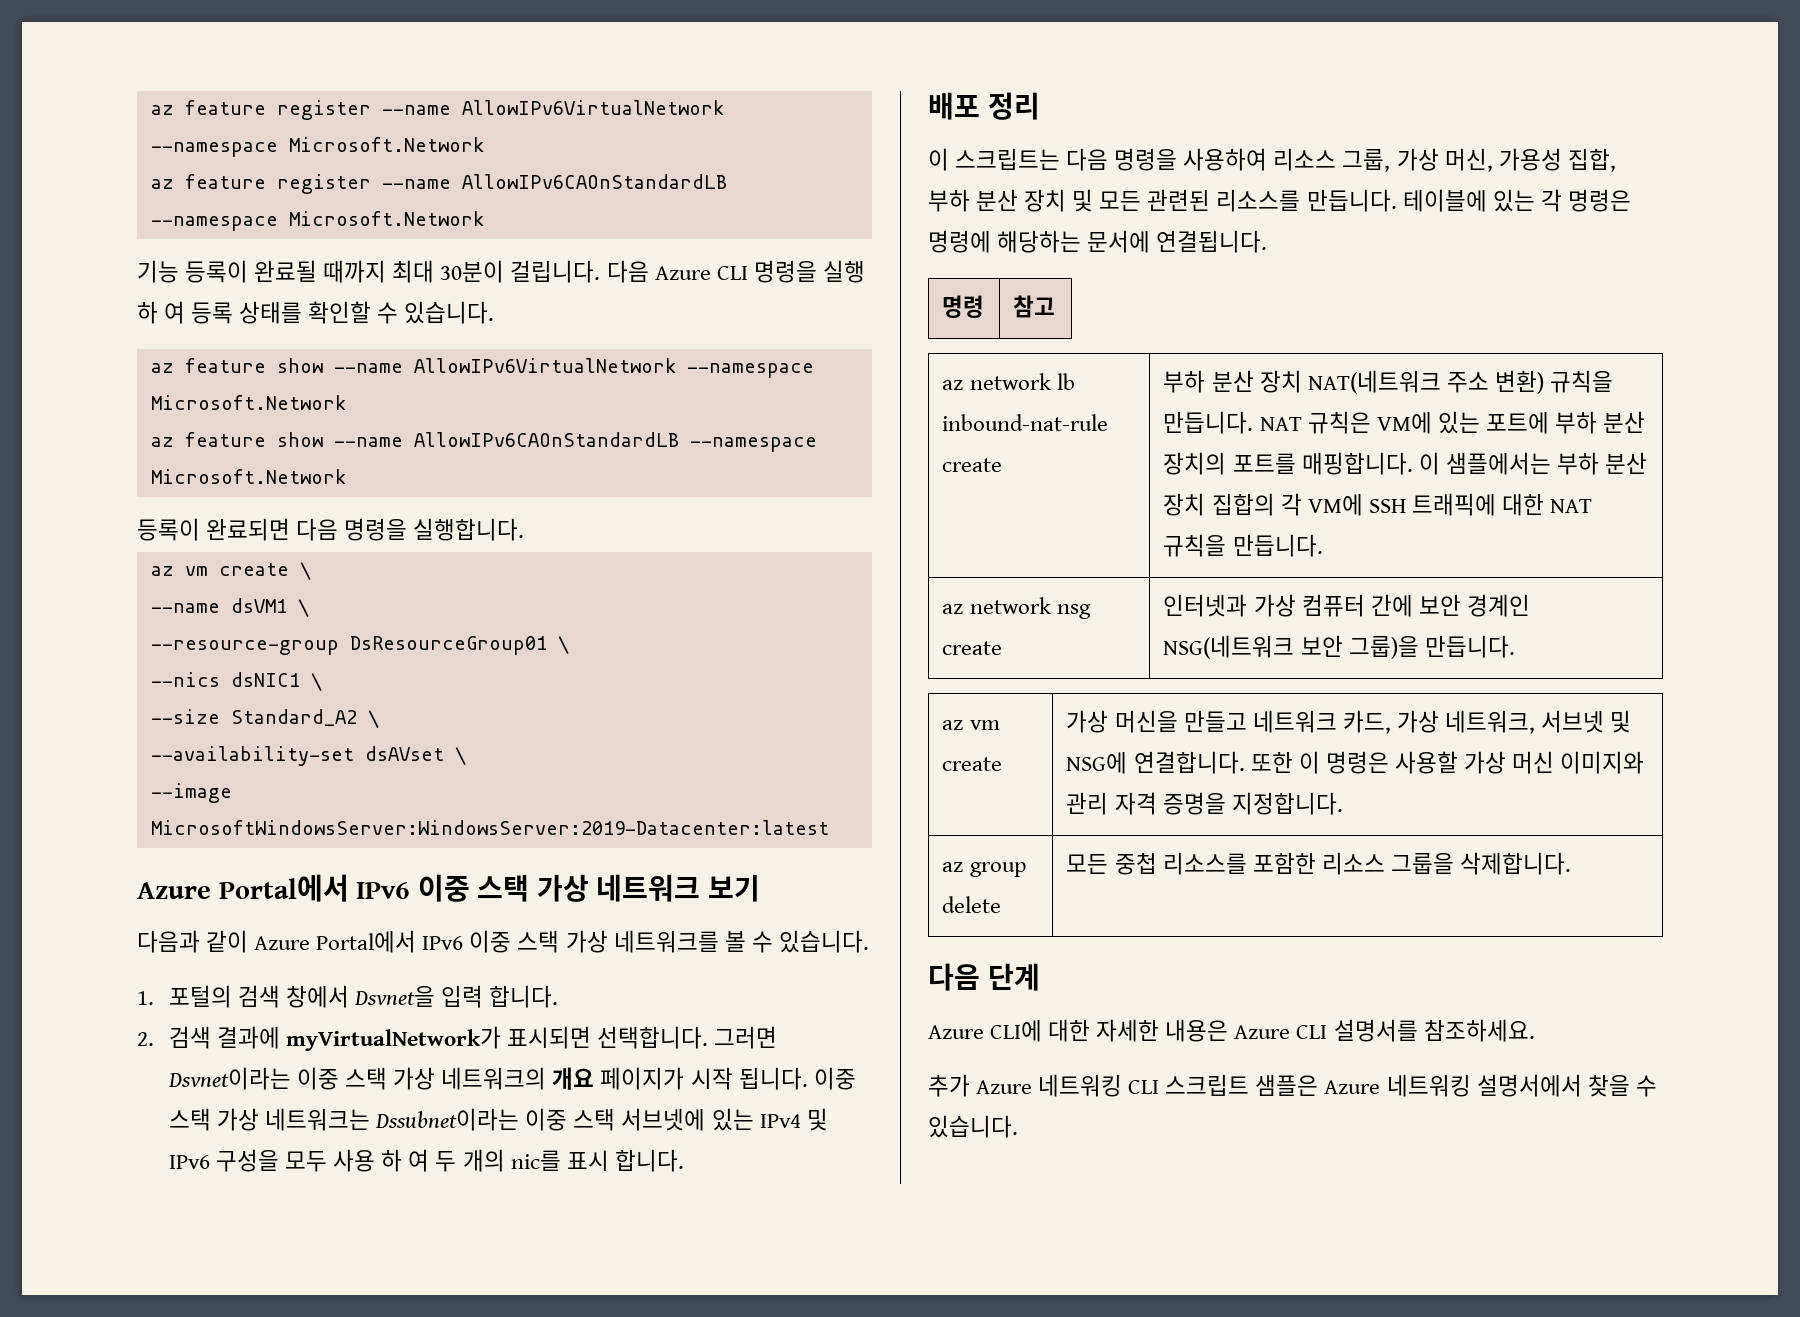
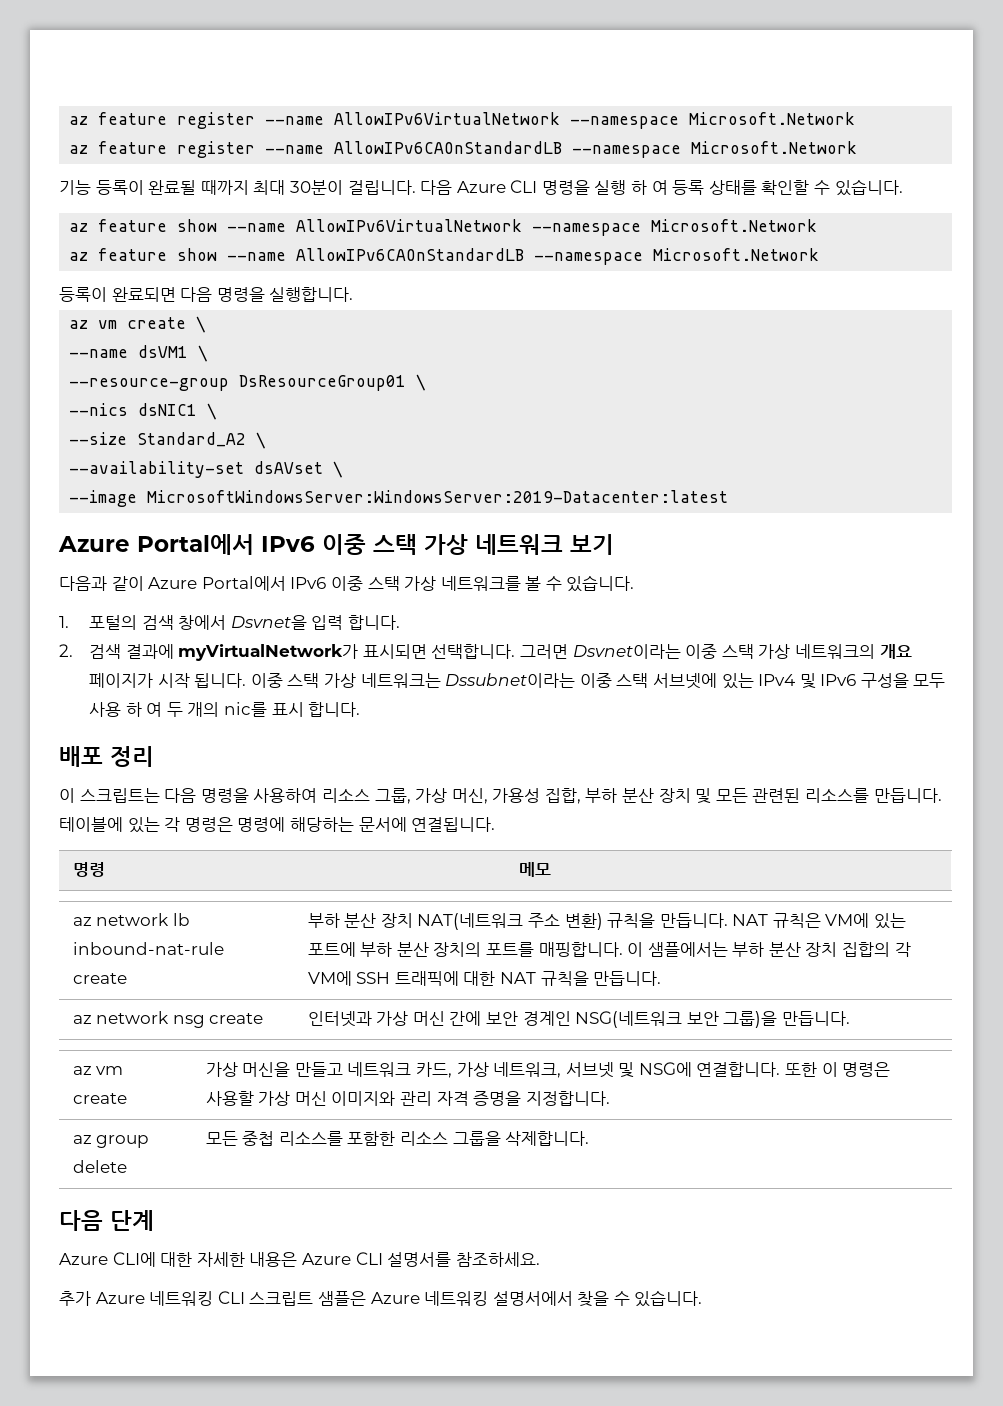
- 명령 | 참고
+ 명령 | 메모
- az network nsg create | 인터넷과 가상 컴퓨터 간에 보안 경계인 NSG(네트워크 보안 그룹)을 만듭니다.
+ az network nsg create | 인터넷과 가상 머신 간에 보안 경계인 NSG(네트워크 보안 그룹)을 만듭니다.

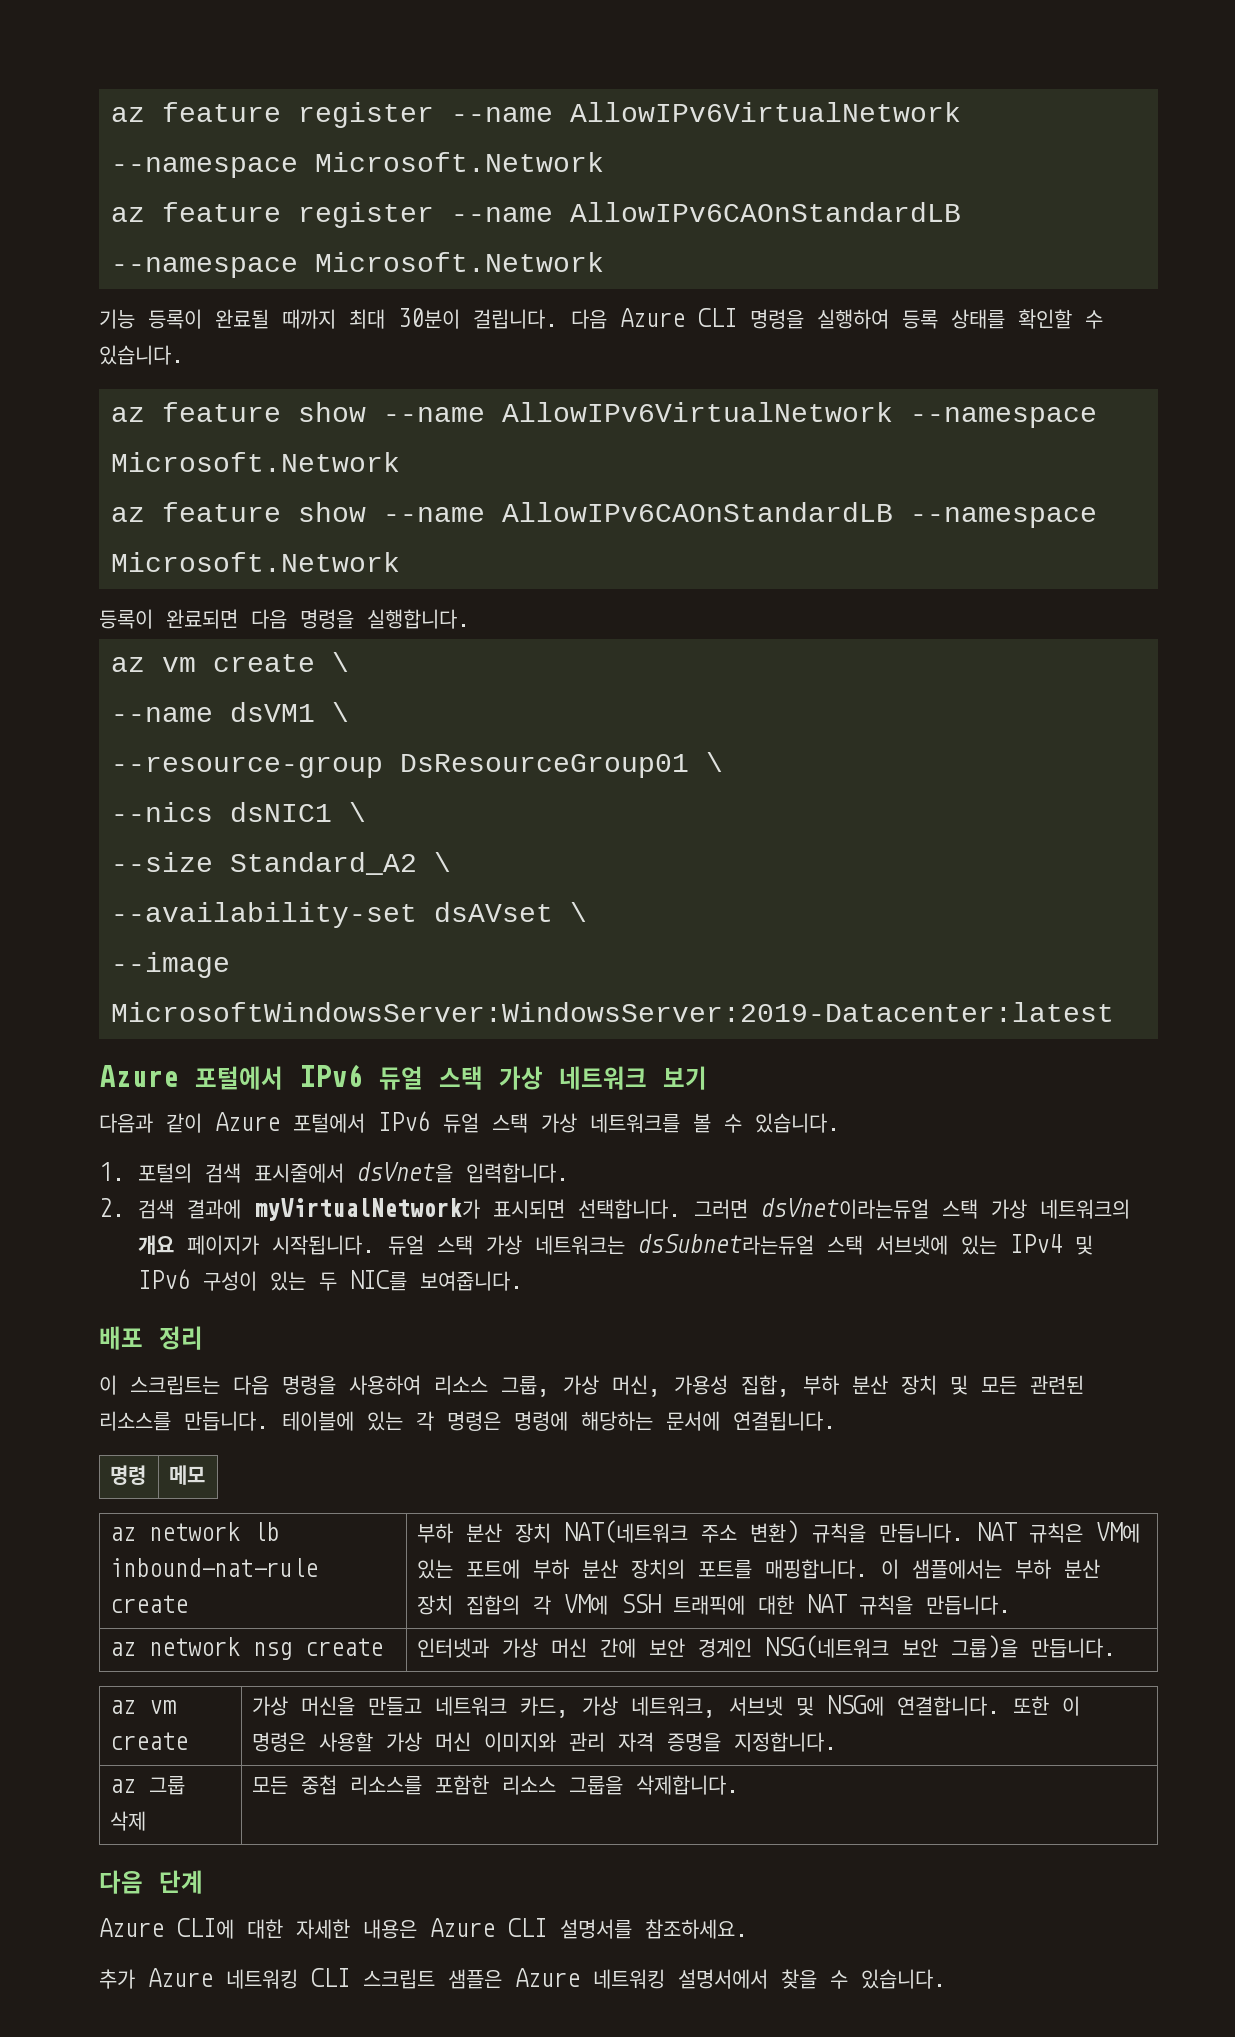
- 다음 Azure CLI 명령을 실행 하 여 등록 상태를 확인할 수 있습니다.
+ 다음 Azure CLI 명령을 실행하여 등록 상태를 확인할 수 있습니다.
- Azure Portal에서 IPv6 이중 스택 가상 네트워크 보기
+ Azure 포털에서 IPv6 듀얼 스택 가상 네트워크 보기
- 다음과 같이 Azure Portal에서 IPv6 이중 스택 가상 네트워크를 볼 수 있습니다.
+ 다음과 같이 Azure 포털에서 IPv6 듀얼 스택 가상 네트워크를 볼 수 있습니다.
- 1. 포털의 검색 창에서 Dsvnet을 입력 합니다.
+ 1. 포털의 검색 표시줄에서 dsVnet을 입력합니다.
- 그러면 Dsvnet이라는 이중 스택 가상 네트워크의 개요 페이지가 시작 됩니다. 이중 스택 가상 네트워크는 Dssubnet이라는 이중 스택 서브넷에 있는 IPv4 및 IPv6 구성을 모두 사용 하 여 두 개의 nic를 표시 합니다.
+ 그러면 dsVnet이라는듀얼 스택 가상 네트워크의 개요 페이지가 시작됩니다. 듀얼 스택 가상 네트워크는 dsSubnet라는듀얼 스택 서브넷에 있는 IPv4 및 IPv6 구성이 있는 두 NIC를 보여줍니다.
- az group delete | 모든 중첩 리소스를 포함한 리소스 그룹을 삭제합니다.
+ az 그룹 삭제 | 모든 중첩 리소스를 포함한 리소스 그룹을 삭제합니다.

